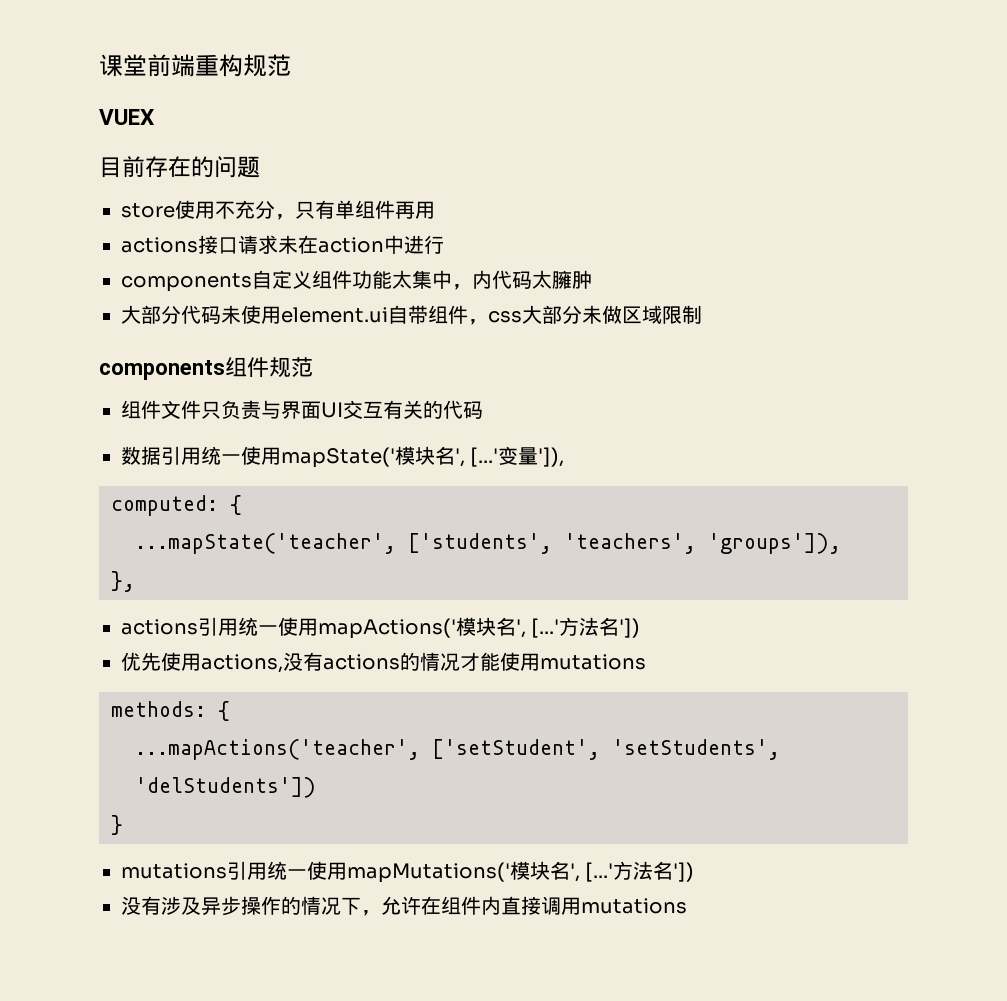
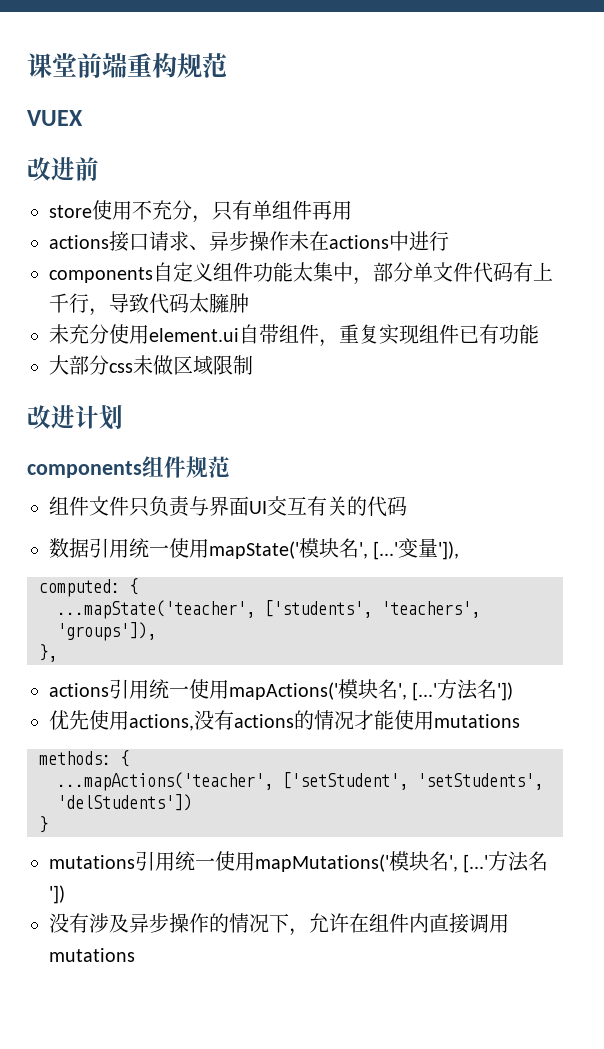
- 目前存在的问题
+ 改进前
- actions接口请求未在action中进行
+ actions接口请求、异步操作未在actions中进行
- components自定义组件功能太集中，内代码太臃肿
+ components自定义组件功能太集中，部分单文件代码有上千行，导致代码太臃肿
- 大部分代码未使用element.ui自带组件，css大部分未做区域限制
+ 未充分使用element.ui自带组件，重复实现组件已有功能
+ 大部分css未做区域限制
+ 改进计划

